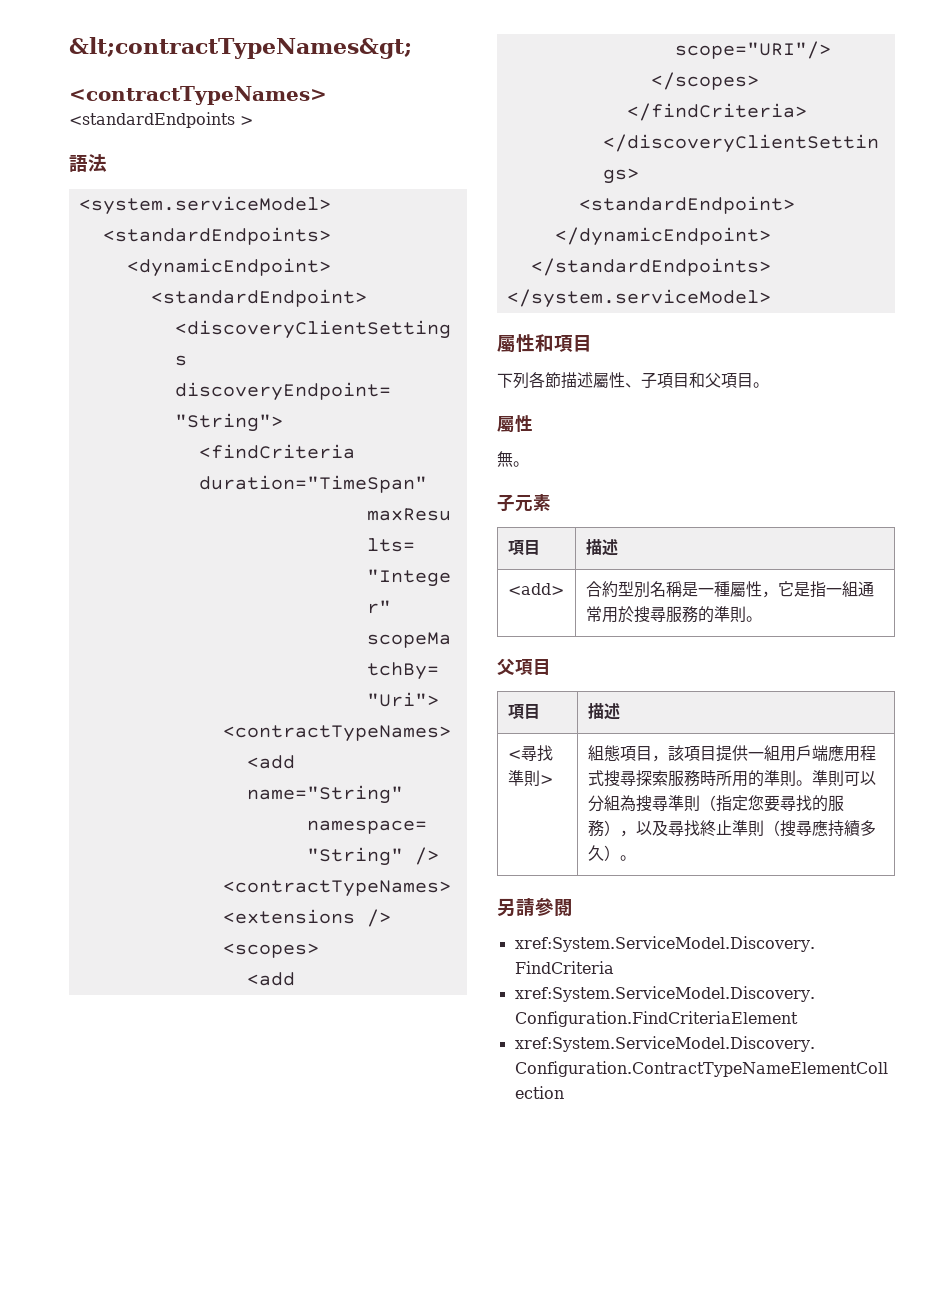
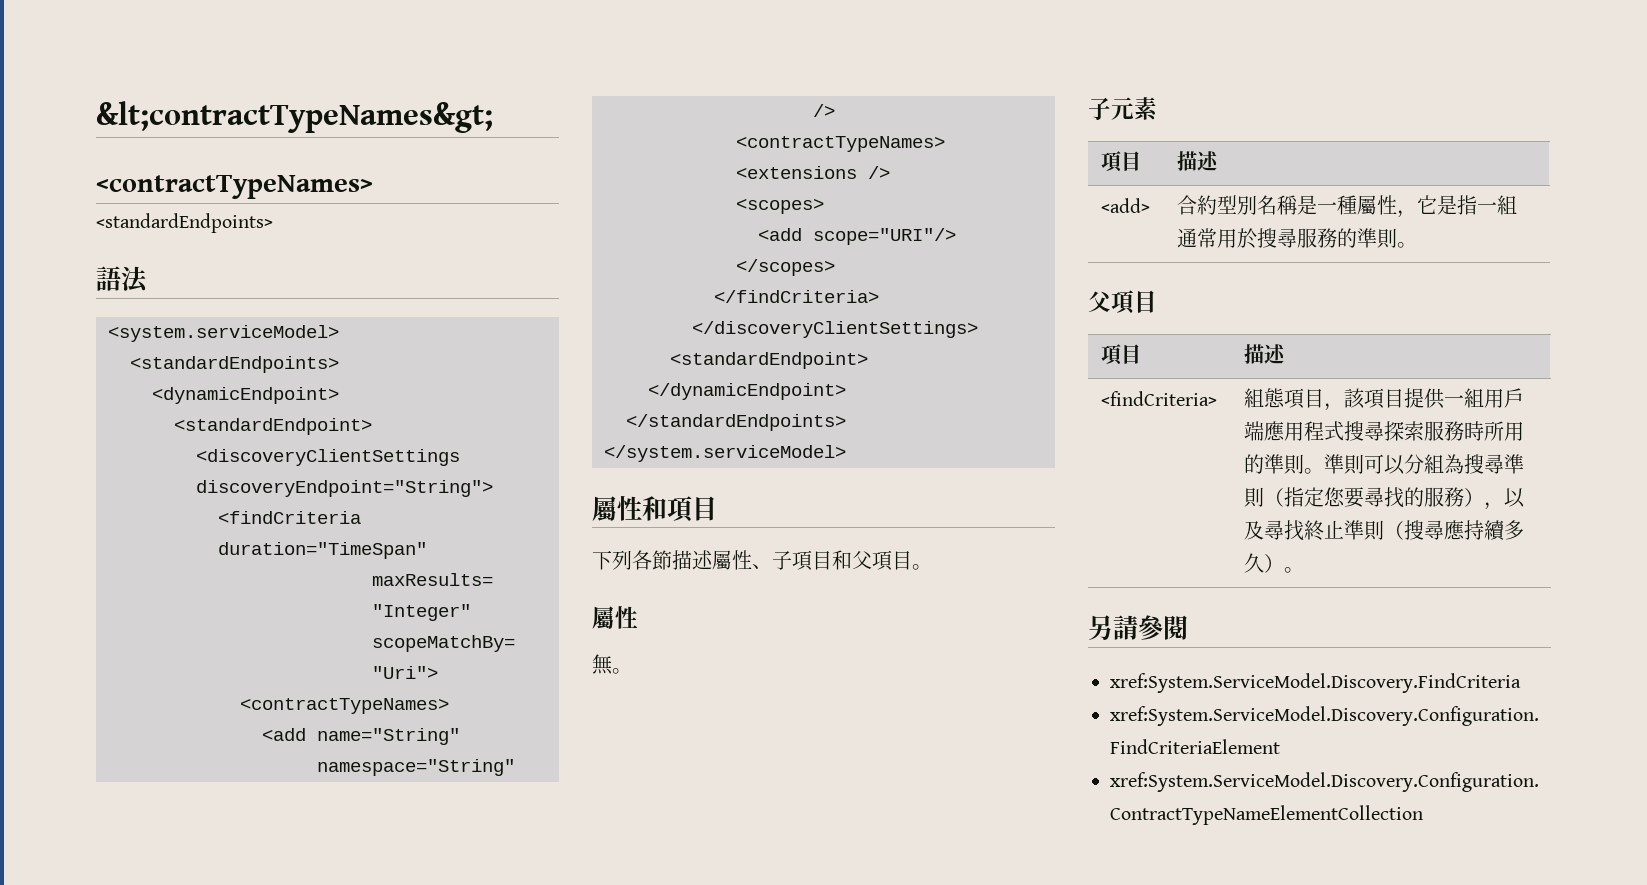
  &lt;contractTypeNames&gt;
  <contractTypeNames>
- <standardEndpoints >
+ <standardEndpoints>
- <尋找準則>
+ <findCriteria>

